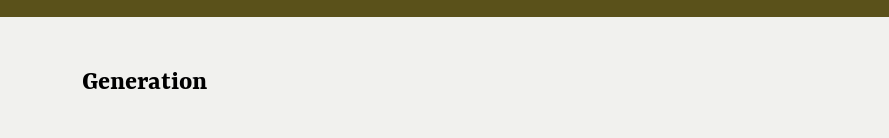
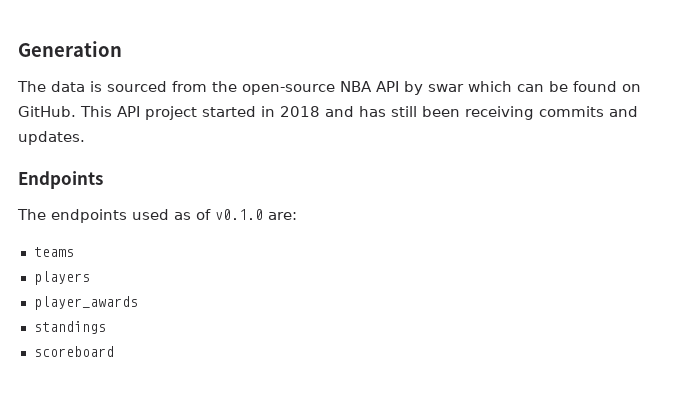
+ The data is sourced from the open-source NBA API by swar which can be found on GitHub. This API project started in 2018 and has still been receiving commits and updates.
+ Endpoints
+ The endpoints used as of v0.1.0 are:
+ teams
+ players
+ player_awards
+ standings
+ scoreboard

